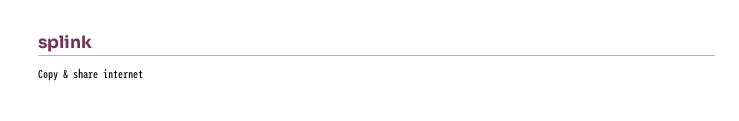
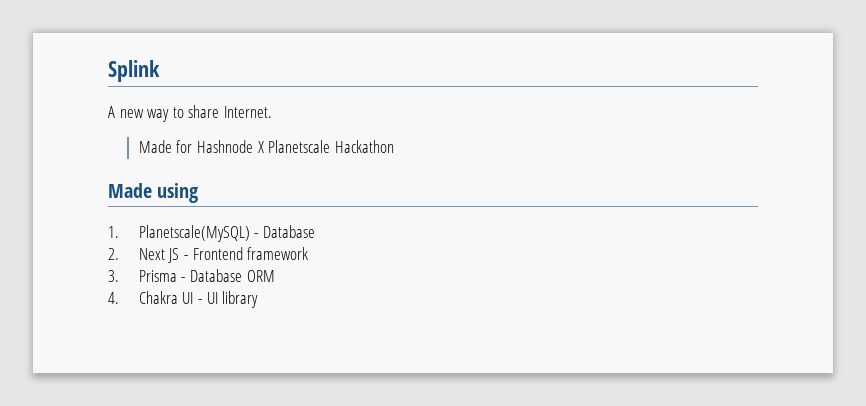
- splink
- Copy & share internet
+ Splink
+ A new way to share Internet.
+ Made for Hashnode X Planetscale Hackathon
+ Made using
+ 1. Planetscale(MySQL) - Database
+ 2. Next JS - Frontend framework
+ 3. Prisma - Database ORM
+ 4. Chakra UI - UI library

